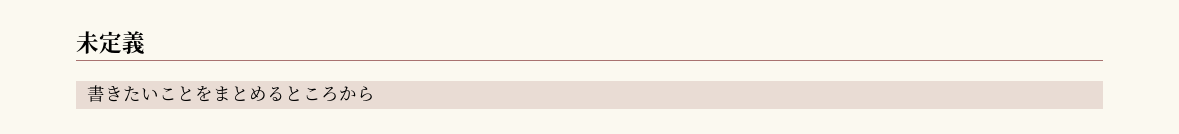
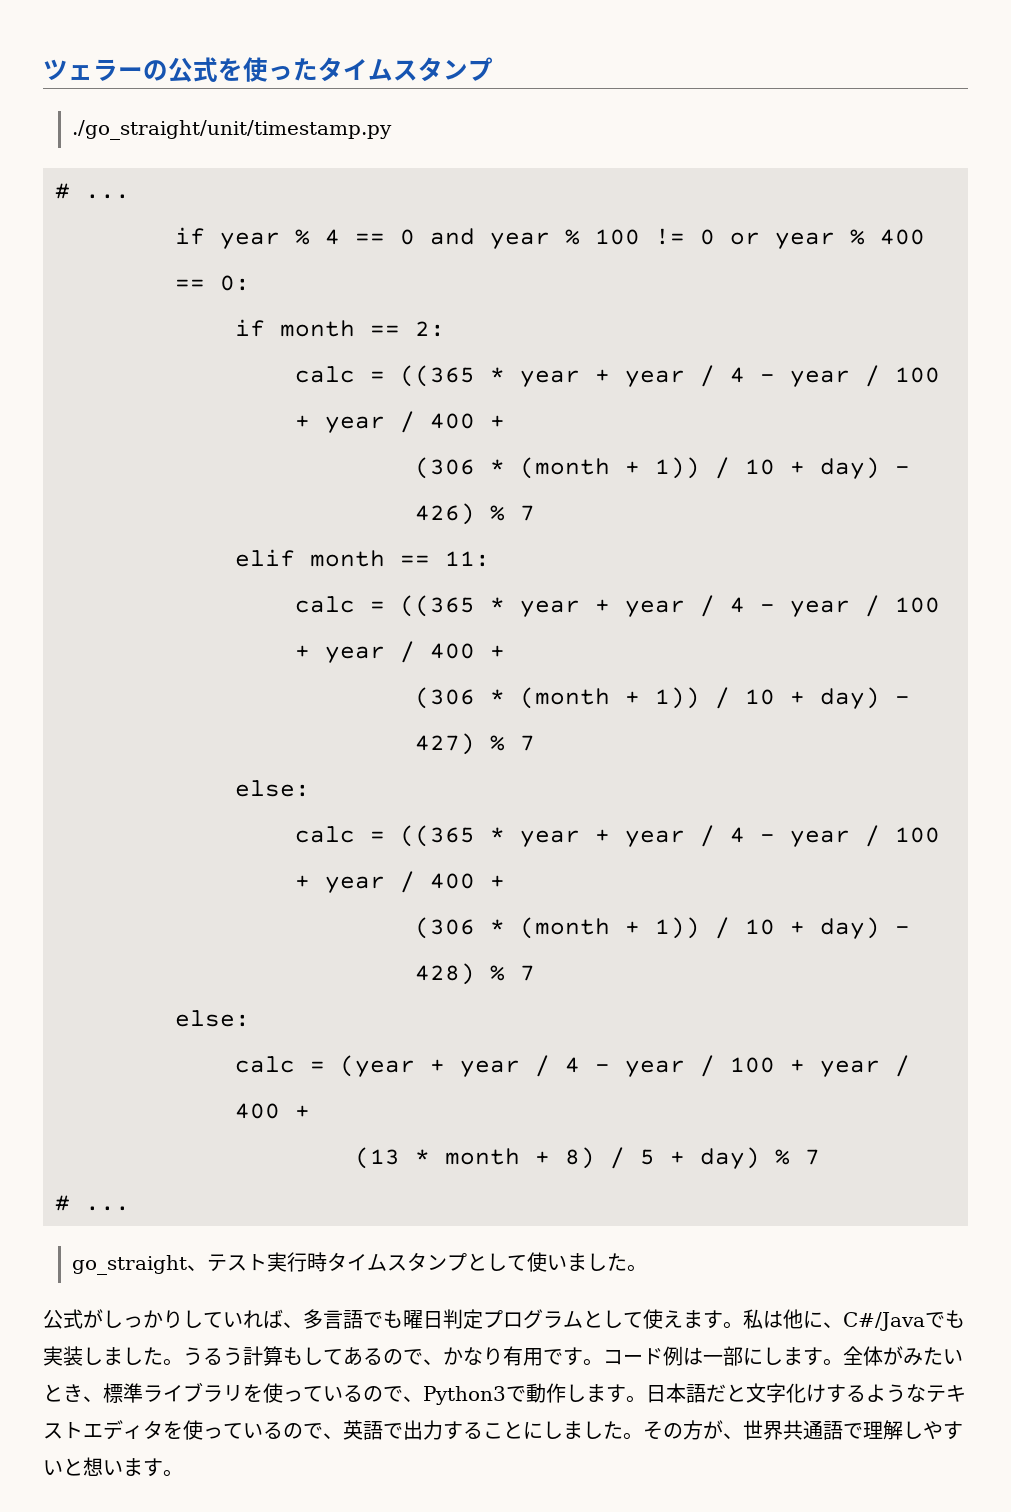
- 未定義
- 書きたいことをまとめるところから
+ ツェラーの公式を使ったタイムスタンプ
+ ./go_straight/unit/timestamp.py
+ # ...
+ if year % 4 == 0 and year % 100 != 0 or year % 400 == 0:
+ if month == 2:
+ calc = ((365 * year + year / 4 - year / 100 + year / 400 +
+ (306 * (month + 1)) / 10 + day) - 426) % 7
+ elif month == 11:
+ calc = ((365 * year + year / 4 - year / 100 + year / 400 +
+ (306 * (month + 1)) / 10 + day) - 427) % 7
+ else:
+ calc = ((365 * year + year / 4 - year / 100 + year / 400 +
+ (306 * (month + 1)) / 10 + day) - 428) % 7
+ else:
+ calc = (year + year / 4 - year / 100 + year / 400 +
+ (13 * month + 8) / 5 + day) % 7
+ # ...
+ go_straight、テスト実行時タイムスタンプとして使いました。
+ 公式がしっかりしていれば、多言語でも曜日判定プログラムとして使えます。私は他に、C#/Javaでも実装しました。うるう計算もしてあるので、かなり有用です。コード例は一部にします。全体がみたいとき、標準ライブラリを使っているので、Python3で動作します。日本語だと文字化けするようなテキストエディタを使っているので、英語で出力することにしました。その方が、世界共通語で理解しやすいと想います。

